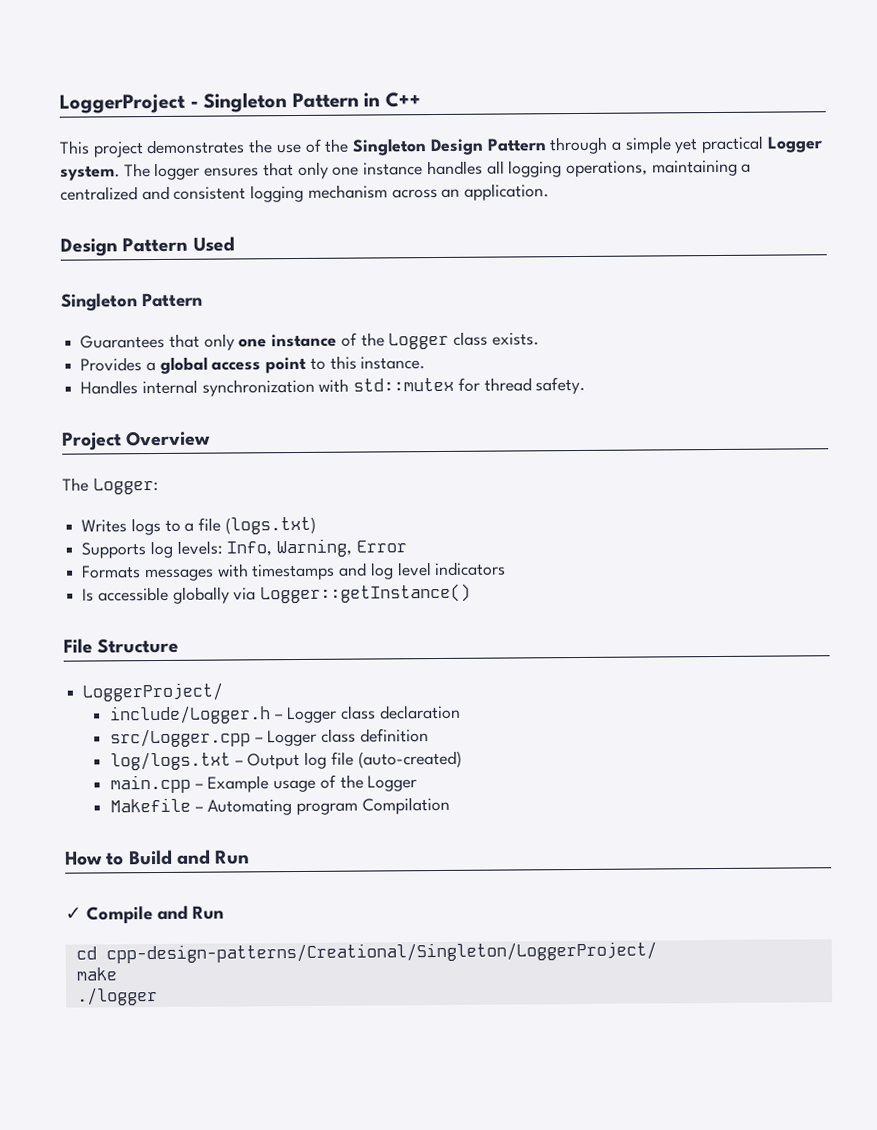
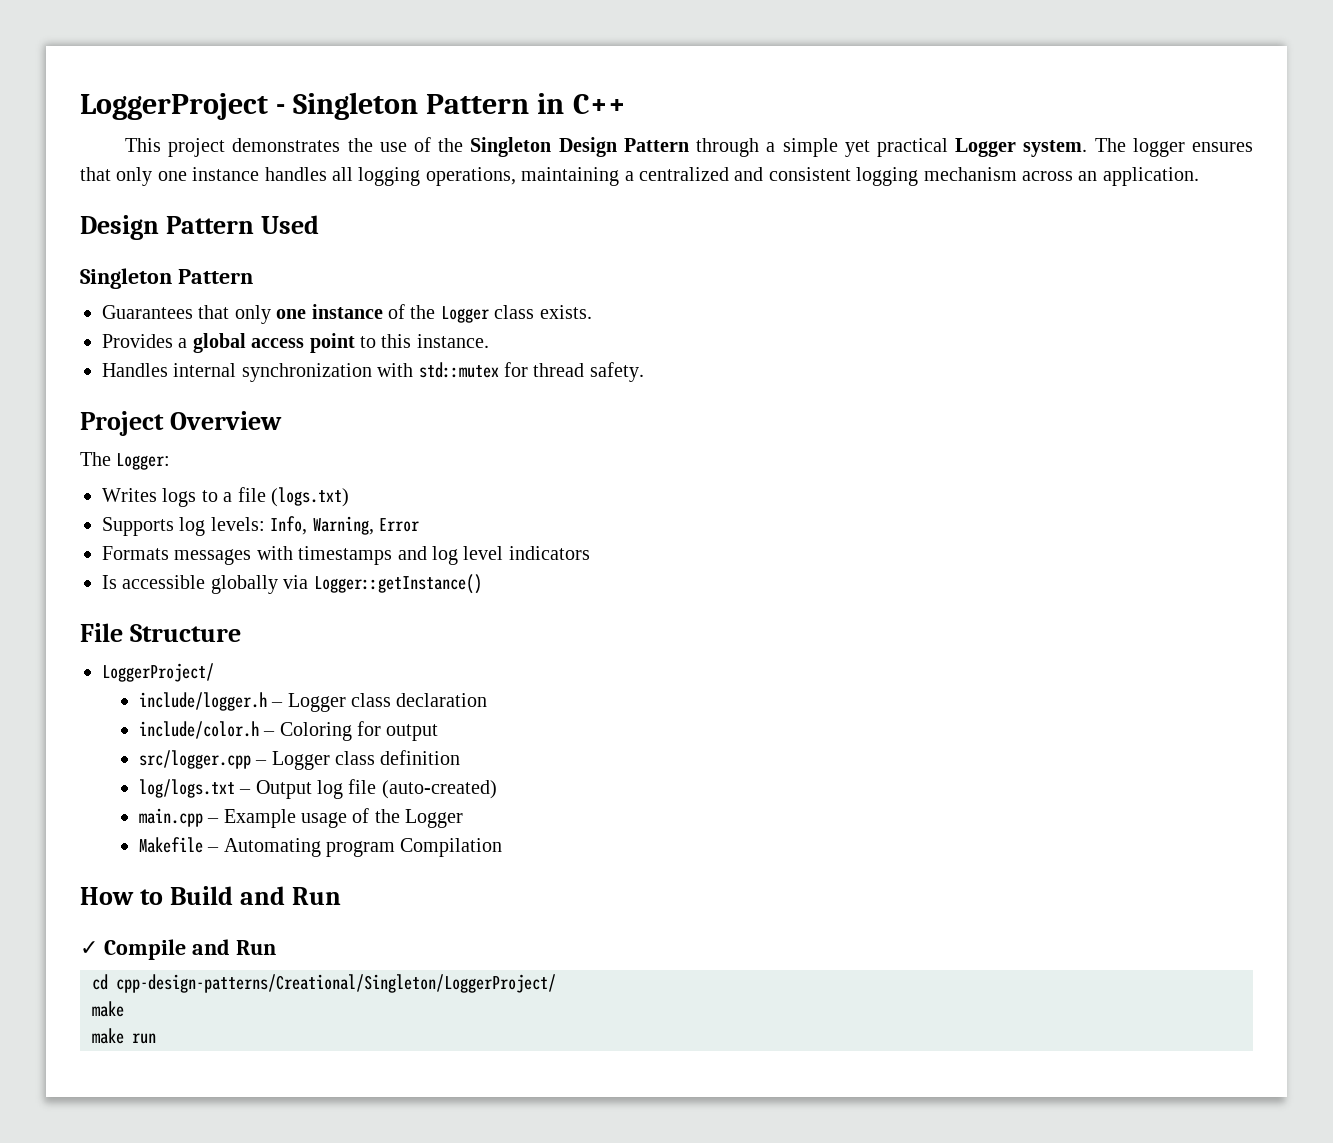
- include/Logger.h – Logger class declaration
+ include/logger.h – Logger class declaration
- src/Logger.cpp – Logger class definition
+ include/color.h – Coloring for output
+ src/logger.cpp – Logger class definition
- ./logger
+ make run

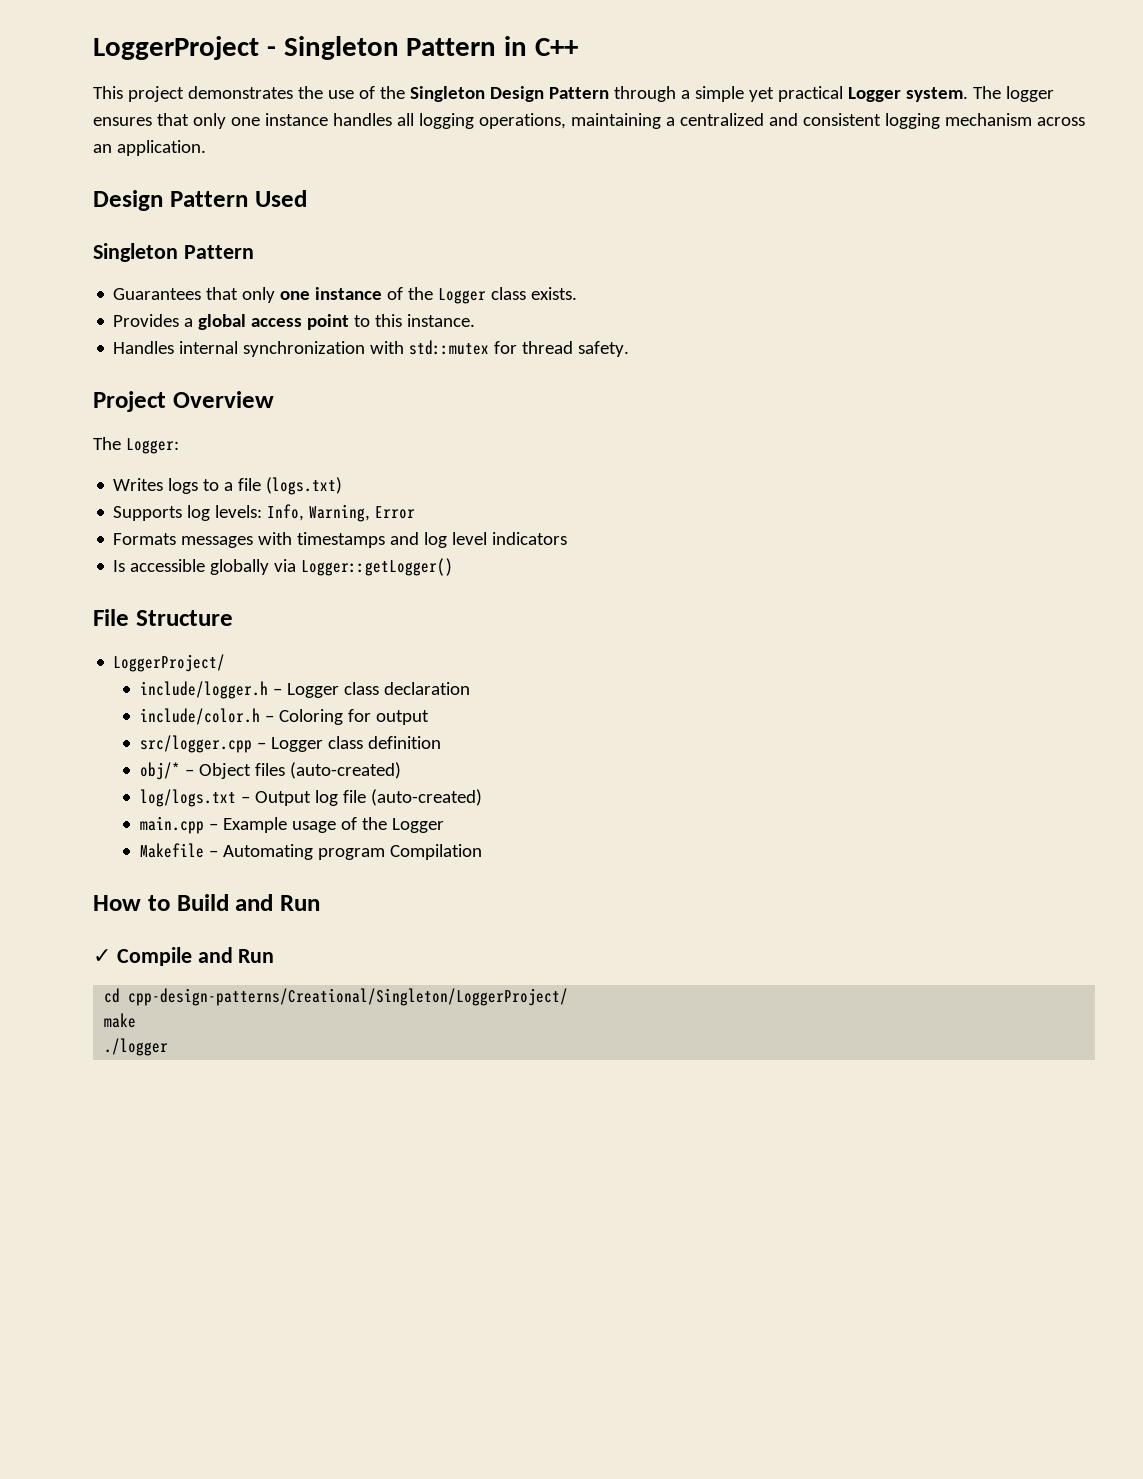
- Is accessible globally via Logger::getInstance()
+ Is accessible globally via Logger::getLogger()
+ obj/* – Object files (auto-created)
- make run
+ ./logger

